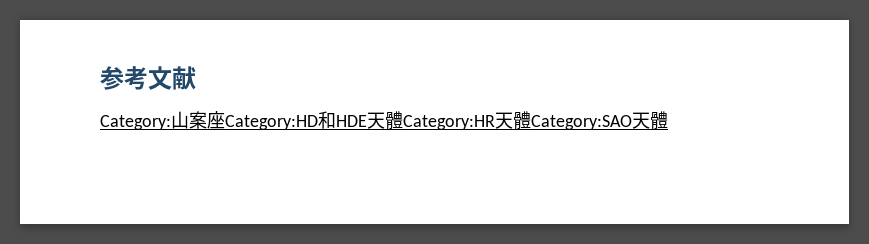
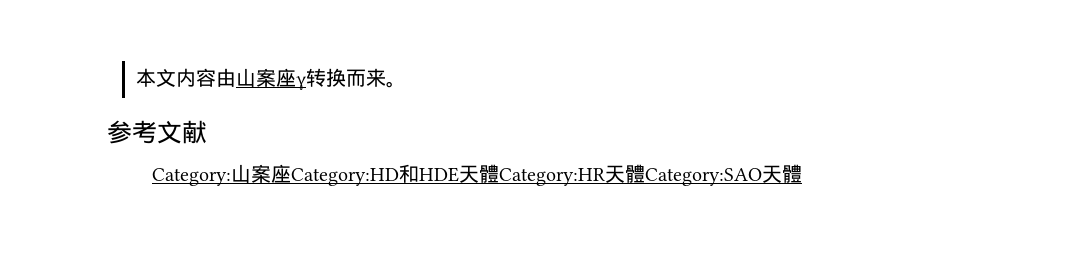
+ 本文内容由山案座γ转换而来。

